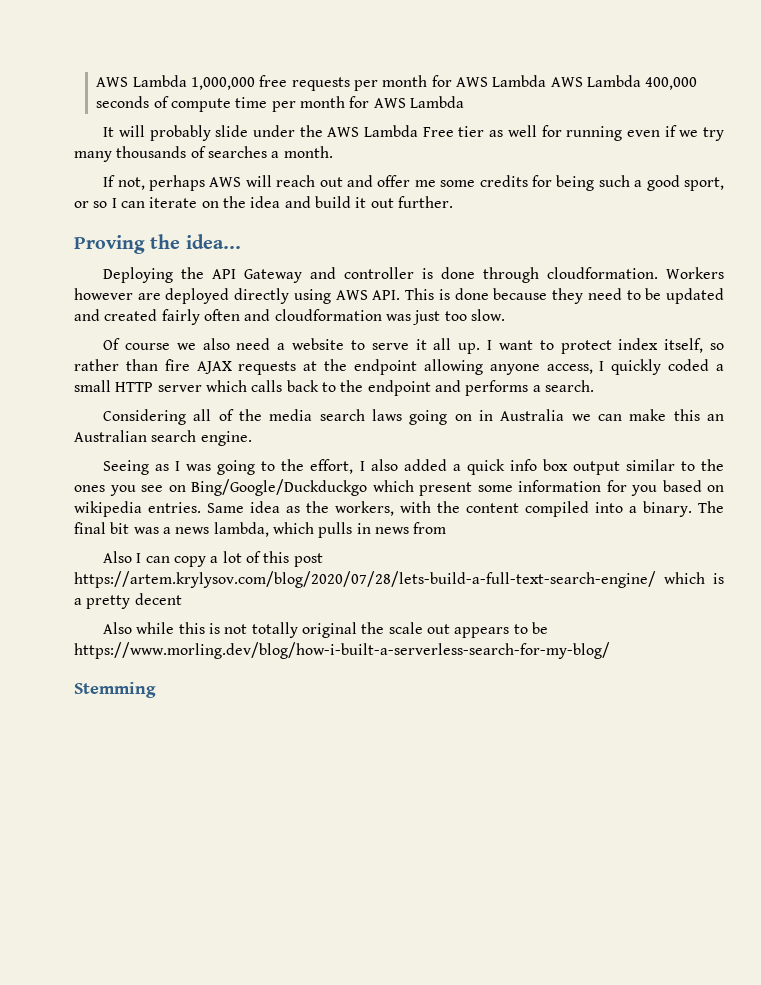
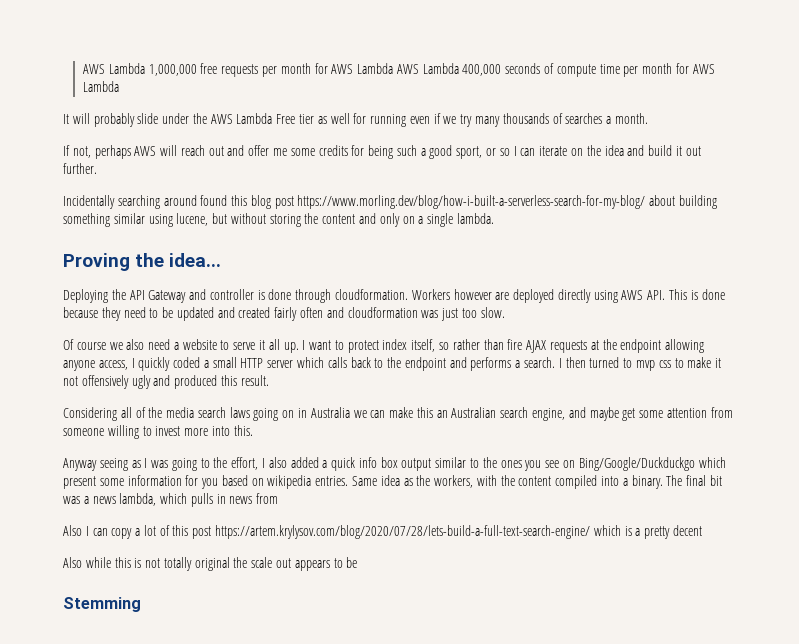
+ Incidentally searching around found this blog post https://www.morling.dev/blog/how-i-built-a-serverless-search-for-my-blog/ about building something similar using lucene, but without storing the content and only on a single lambda.
+ I then turned to mvp css to make it not offensively ugly and produced this result.
- Considering all of the media search laws going on in Australia we can make this an Australian search engine.
- Seeing as I was going to the effort, I also added a quick info box output similar to the ones you see on Bing/Google/Duckduckgo which present some information for you based on wikipedia entries.
+ Considering all of the media search laws going on in Australia we can make this an Australian search engine, and maybe get some attention from someone willing to invest more into this.
+ Anyway seeing as I was going to the effort, I also added a quick info box output similar to the ones you see on Bing/Google/Duckduckgo which present some information for you based on wikipedia entries.
- Also while this is not totally original the scale out appears to be https://www.morling.dev/blog/how-i-built-a-serverless-search-for-my-blog/
+ Also while this is not totally original the scale out appears to be

